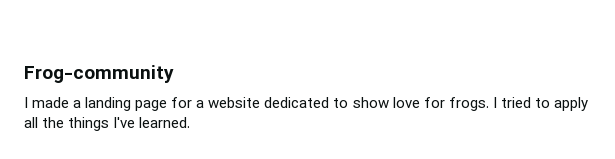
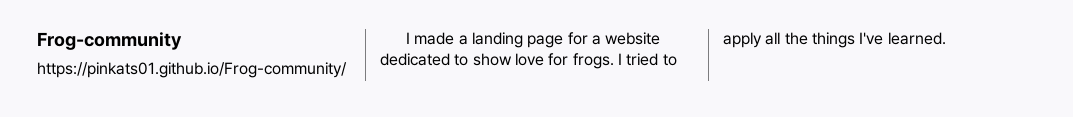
+ https://pinkats01.github.io/Frog-community/

